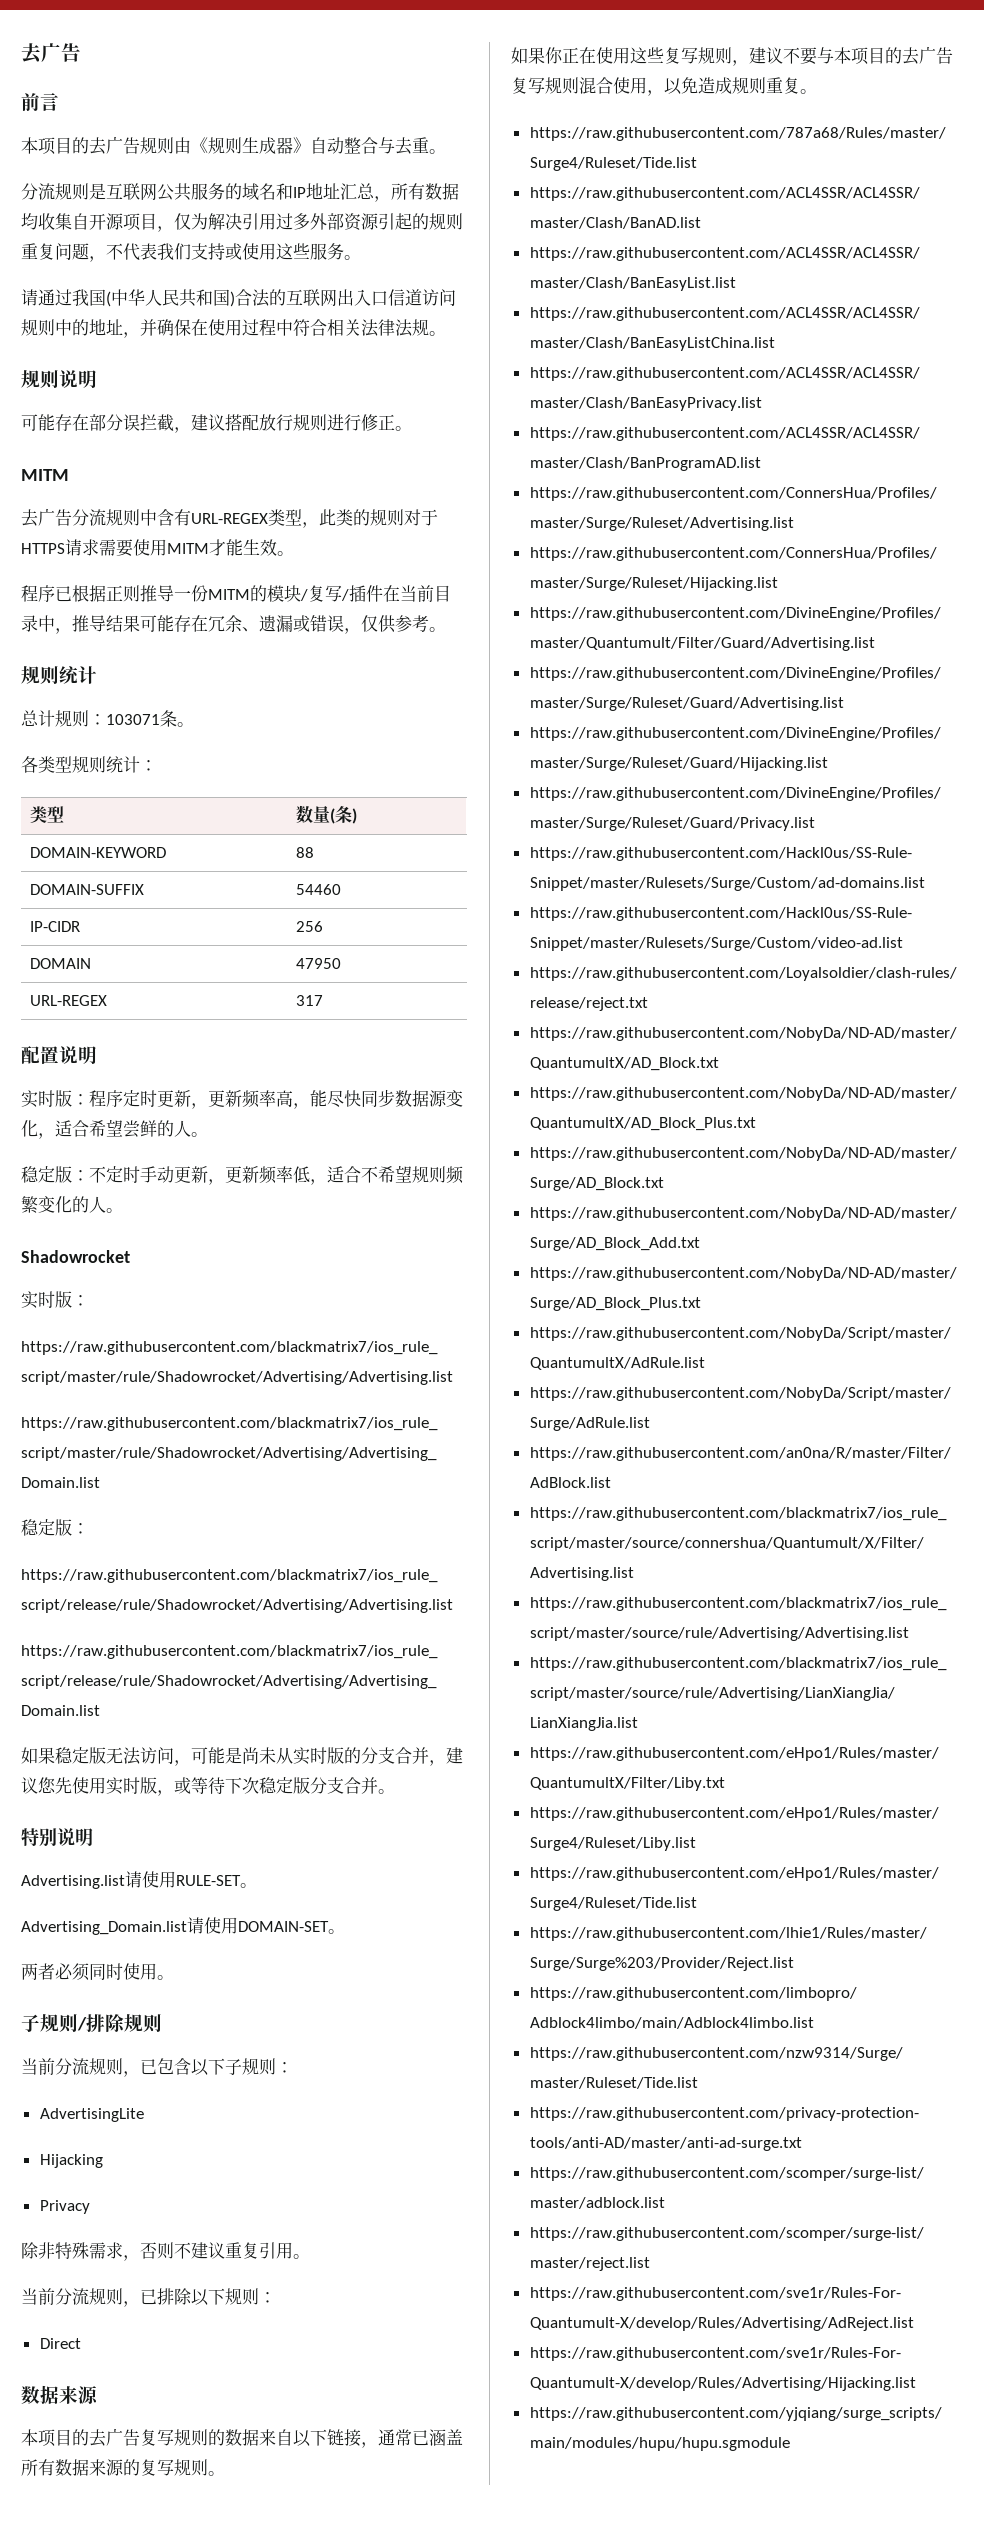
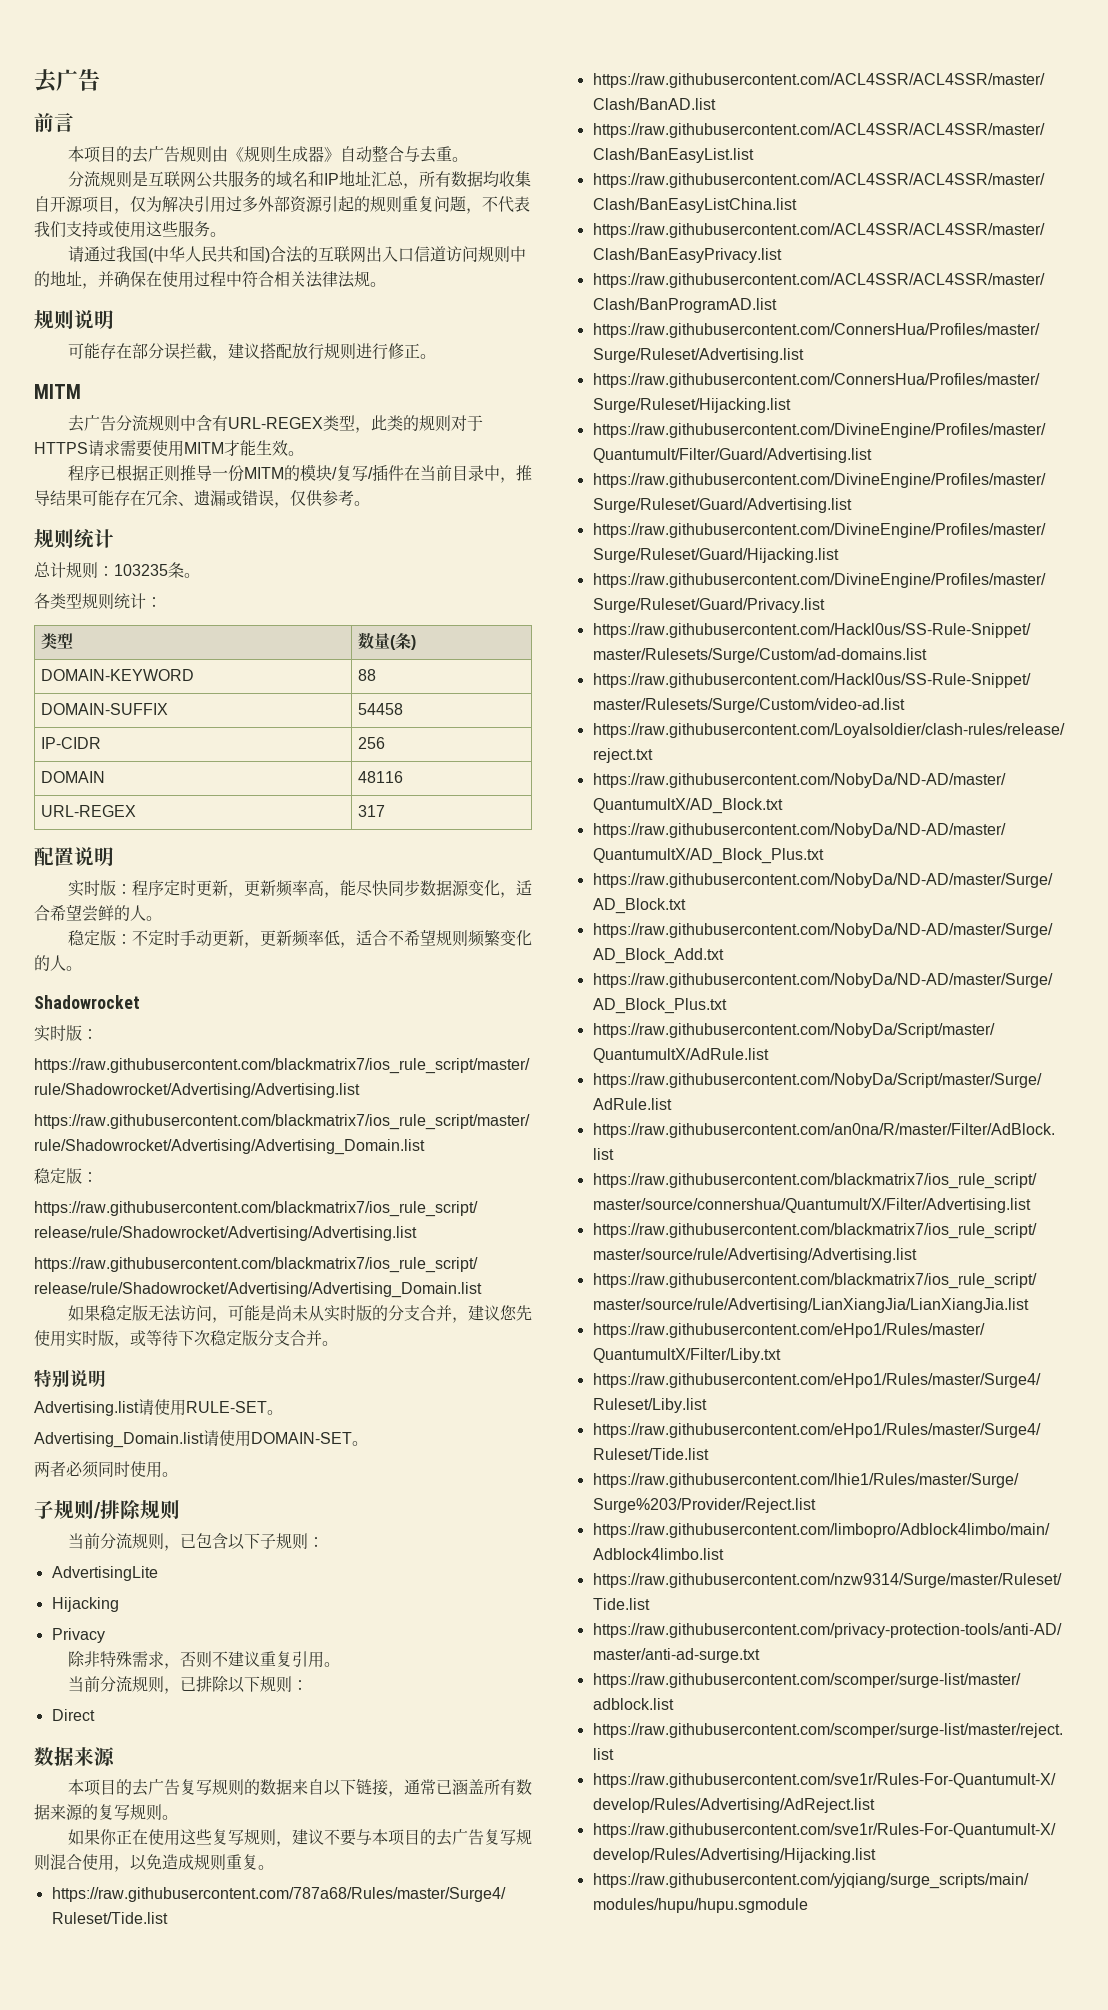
- 总计规则：103071条。
+ 总计规则：103235条。
- DOMAIN-SUFFIX | 54460
+ DOMAIN-SUFFIX | 54458
- DOMAIN | 47950
+ DOMAIN | 48116

